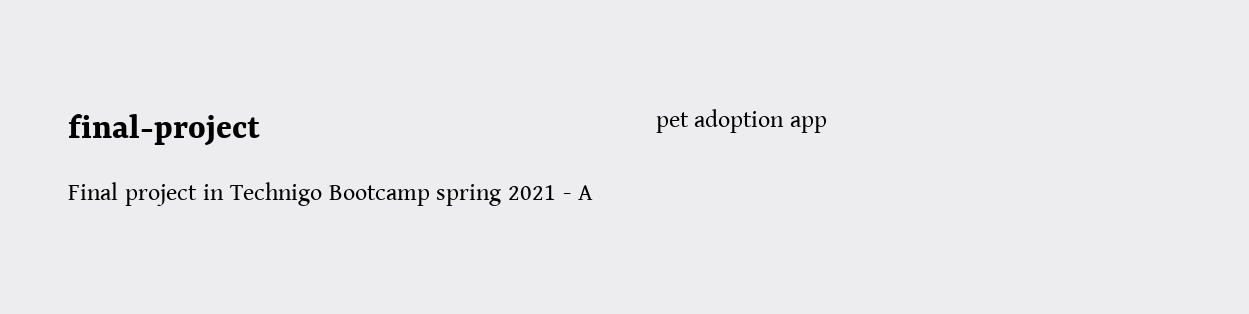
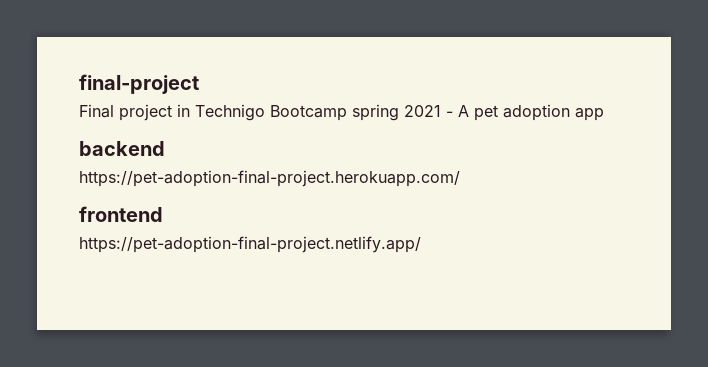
+ backend
+ https://pet-adoption-final-project.herokuapp.com/
+ frontend
+ https://pet-adoption-final-project.netlify.app/

